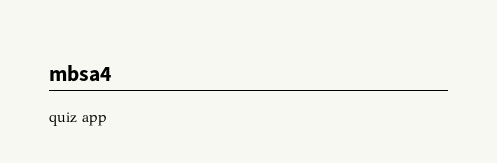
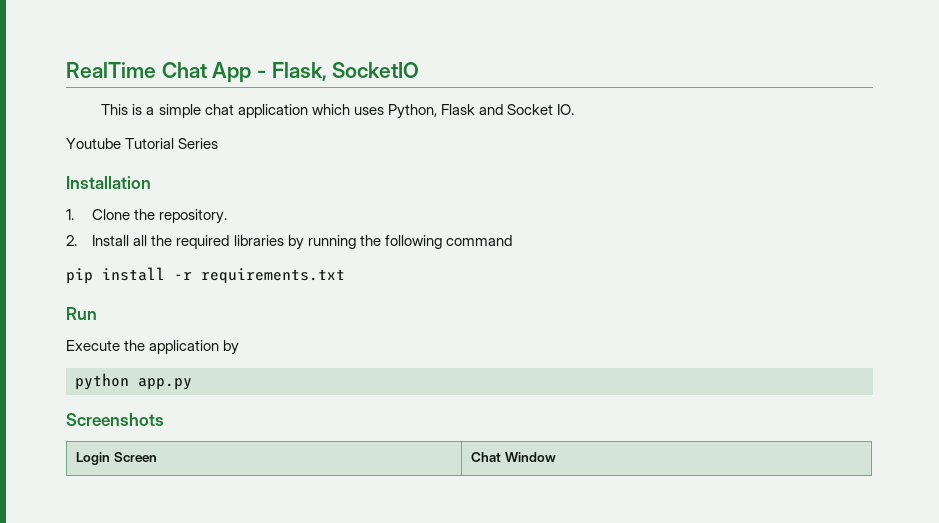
- mbsa4
- quiz app
+ RealTime Chat App - Flask, SocketIO
+ This is a simple chat application which uses Python, Flask and Socket IO.
+ Youtube Tutorial Series
+ Installation
+ 1. Clone the repository.
+ 2. Install all the required libraries by running the following command
+ pip install -r requirements.txt
+ Run
+ Execute the application by
+ python app.py
+ Screenshots
+ Login Screen | Chat Window

